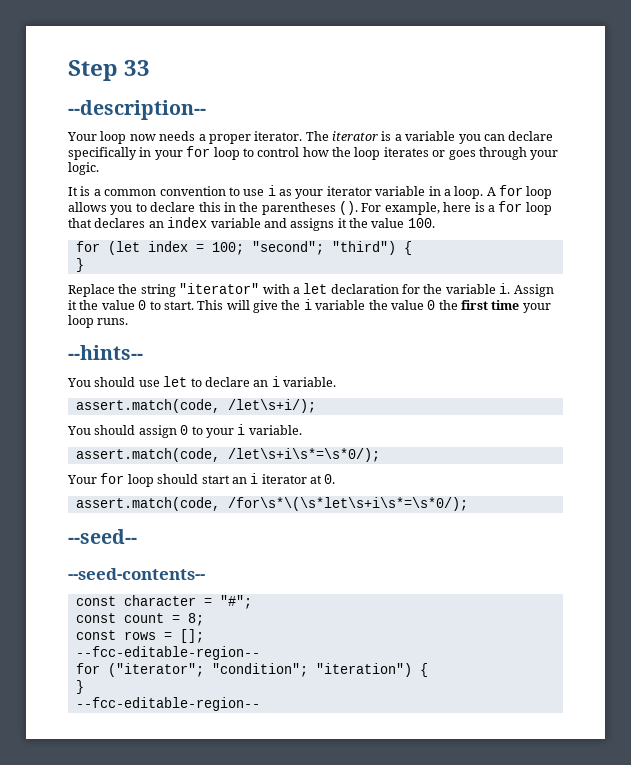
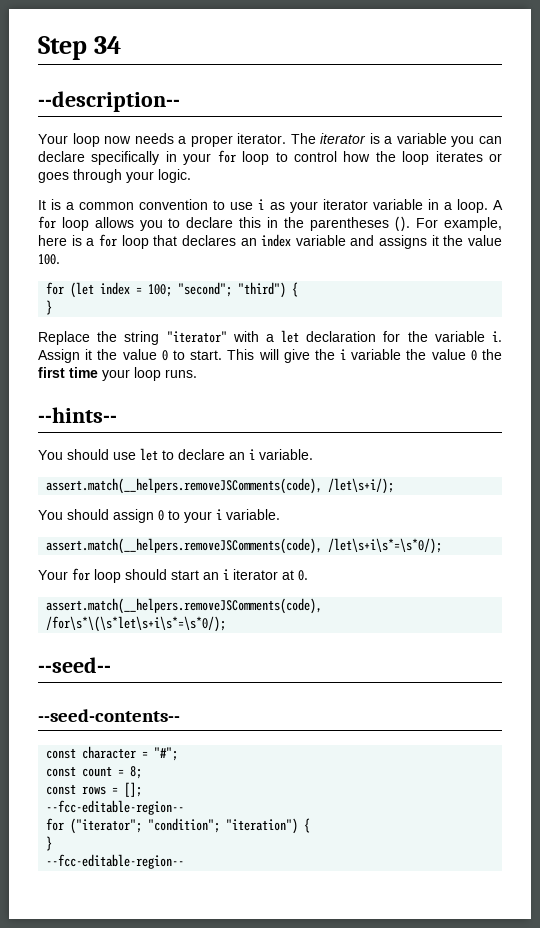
- Step 33
+ Step 34
- assert.match(code, /let\s+i/);
+ assert.match(__helpers.removeJSComments(code), /let\s+i/);
- assert.match(code, /let\s+i\s*=\s*0/);
+ assert.match(__helpers.removeJSComments(code), /let\s+i\s*=\s*0/);
- assert.match(code, /for\s*\(\s*let\s+i\s*=\s*0/);
+ assert.match(__helpers.removeJSComments(code), /for\s*\(\s*let\s+i\s*=\s*0/);

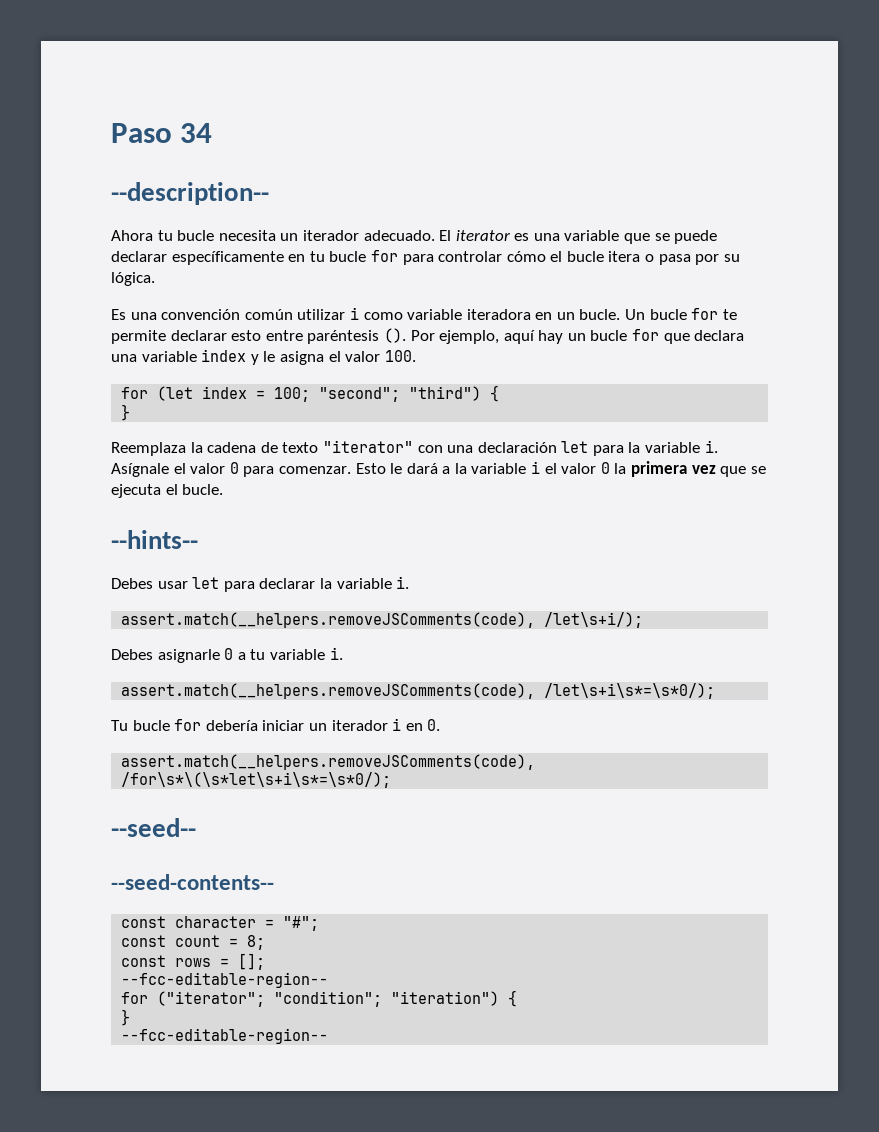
- Step 34
+ Paso 34
- Your loop now needs a proper iterator. The iterator is a variable you can declare specifically in your for loop to control how the loop iterates or goes through your logic.
- It is a common convention to use i as your iterator variable in a loop. A for loop allows you to declare this in the parentheses (). For example, here is a for loop that declares an index variable and assigns it the value 100.
+ Ahora tu bucle necesita un iterador adecuado. El iterator es una variable que se puede declarar específicamente en tu bucle for para controlar cómo el bucle itera o pasa por su lógica.
+ Es una convención común utilizar i como variable iteradora en un bucle. Un bucle for te permite declarar esto entre paréntesis (). Por ejemplo, aquí hay un bucle for que declara una variable index y le asigna el valor 100.
- Replace the string "iterator" with a let declaration for the variable i. Assign it the value 0 to start. This will give the i variable the value 0 the first time your loop runs.
+ Reemplaza la cadena de texto "iterator" con una declaración let para la variable i. Asígnale el valor 0 para comenzar. Esto le dará a la variable i el valor 0 la primera vez que se ejecuta el bucle.
  --hints--
- You should use let to declare an i variable.
+ Debes usar let para declarar la variable i.
  assert.match(__helpers.removeJSComments(code), /let\s+i/);
- You should assign 0 to your i variable.
+ Debes asignarle 0 a tu variable i.
  assert.match(__helpers.removeJSComments(code), /let\s+i\s*=\s*0/);
- Your for loop should start an i iterator at 0.
+ Tu bucle for debería iniciar un iterador i en 0.

